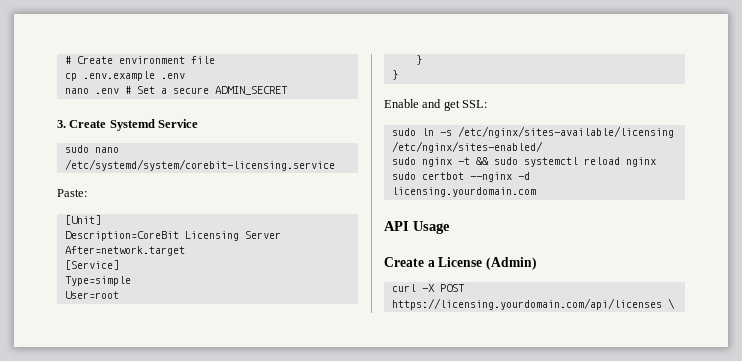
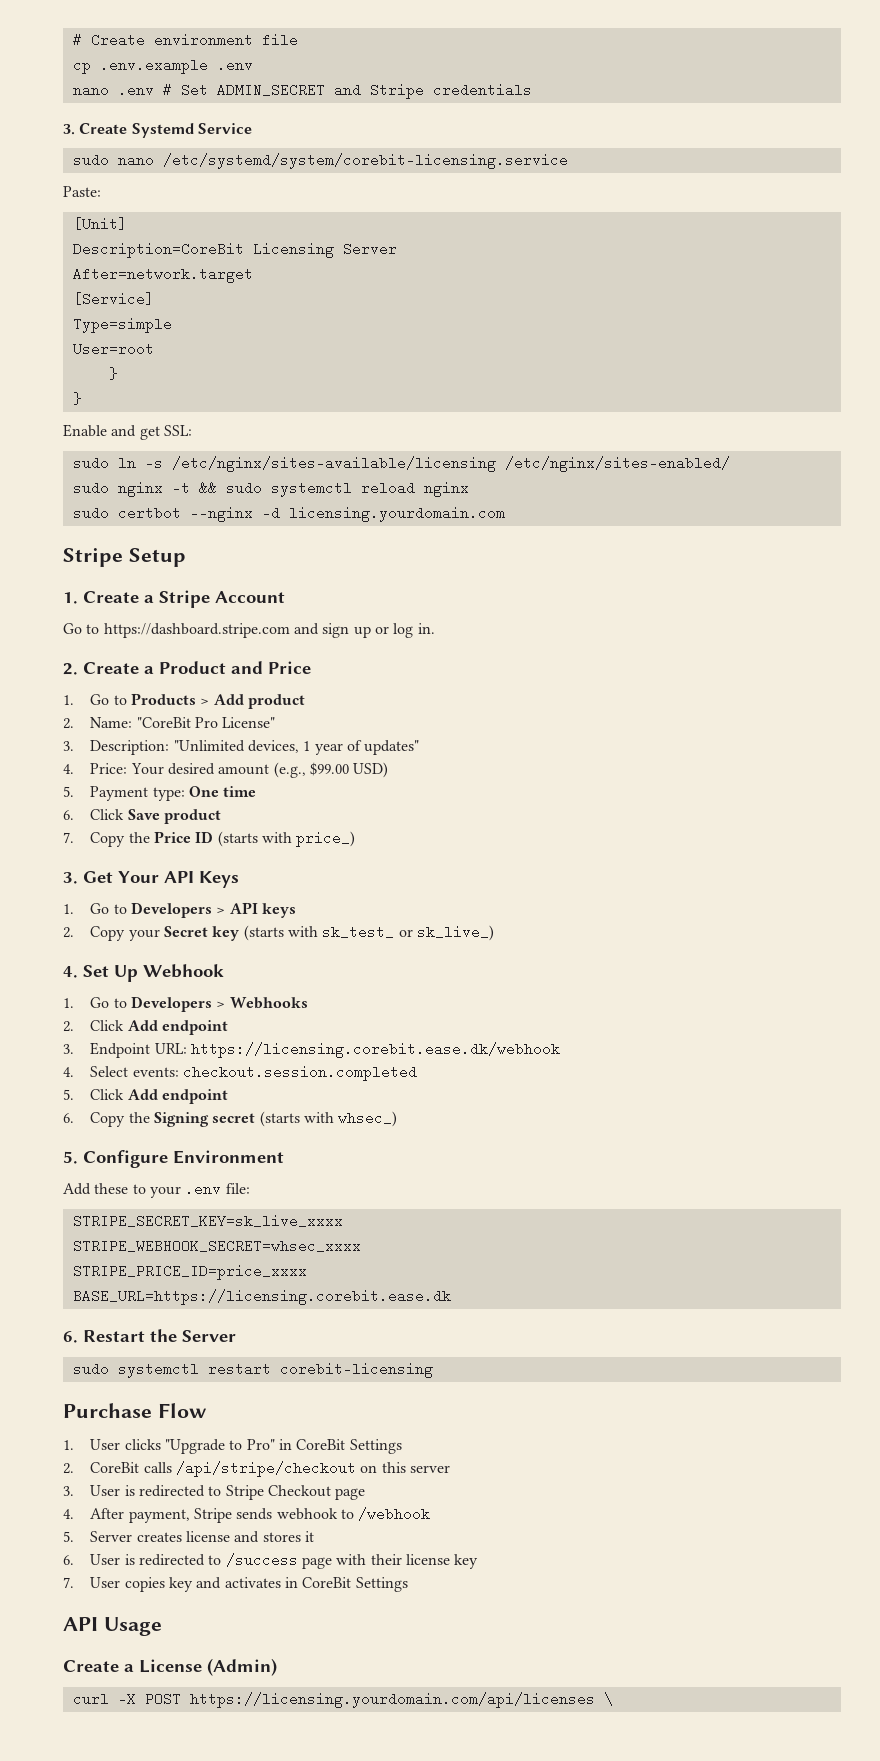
- nano .env # Set a secure ADMIN_SECRET
+ nano .env # Set ADMIN_SECRET and Stripe credentials
+ Stripe Setup
+ 1. Create a Stripe Account
+ Go to https://dashboard.stripe.com and sign up or log in.
+ 2. Create a Product and Price
+ 1. Go to Products > Add product
+ 2. Name: "CoreBit Pro License"
+ 3. Description: "Unlimited devices, 1 year of updates"
+ 4. Price: Your desired amount (e.g., $99.00 USD)
+ 5. Payment type: One time
+ 6. Click Save product
+ 7. Copy the Price ID (starts with price_)
+ 3. Get Your API Keys
+ 1. Go to Developers > API keys
+ 2. Copy your Secret key (starts with sk_test_ or sk_live_)
+ 4. Set Up Webhook
+ 1. Go to Developers > Webhooks
+ 2. Click Add endpoint
+ 3. Endpoint URL: https://licensing.corebit.ease.dk/webhook
+ 4. Select events: checkout.session.completed
+ 5. Click Add endpoint
+ 6. Copy the Signing secret (starts with whsec_)
+ 5. Configure Environment
+ Add these to your .env file:
+ STRIPE_SECRET_KEY=sk_live_xxxx
+ STRIPE_WEBHOOK_SECRET=whsec_xxxx
+ STRIPE_PRICE_ID=price_xxxx
+ BASE_URL=https://licensing.corebit.ease.dk
+ 6. Restart the Server
+ sudo systemctl restart corebit-licensing
+ Purchase Flow
+ 1. User clicks "Upgrade to Pro" in CoreBit Settings
+ 2. CoreBit calls /api/stripe/checkout on this server
+ 3. User is redirected to Stripe Checkout page
+ 4. After payment, Stripe sends webhook to /webhook
+ 5. Server creates license and stores it
+ 6. User is redirected to /success page with their license key
+ 7. User copies key and activates in CoreBit Settings

